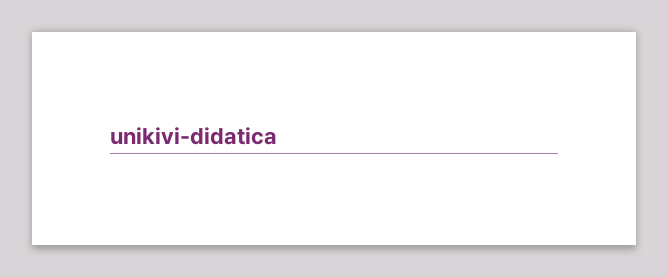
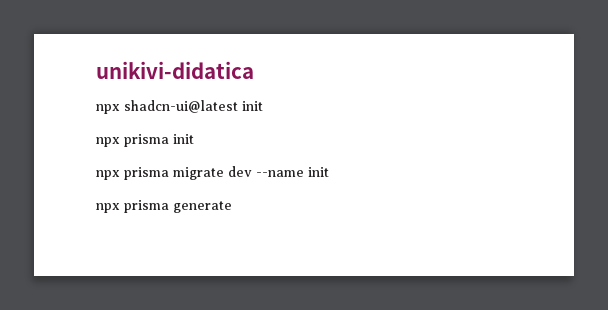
+ npx shadcn-ui@latest init
+ npx prisma init
+ npx prisma migrate dev --name init
+ npx prisma generate

